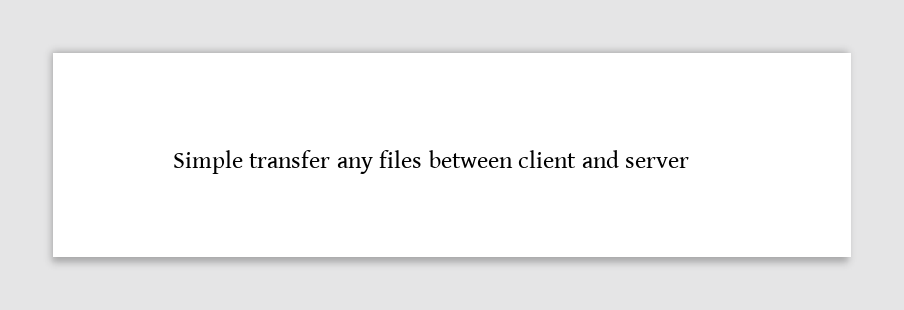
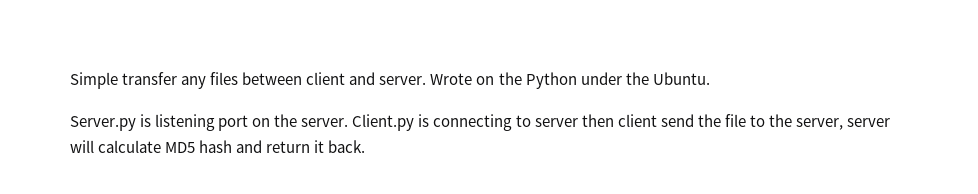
- Simple transfer any files between client and server
+ Simple transfer any files between client and server. Wrote on the Python under the Ubuntu.
+ Server.py is listening port on the server. Client.py is connecting to server then client send the file to the server, server will calculate MD5 hash and return it back.

